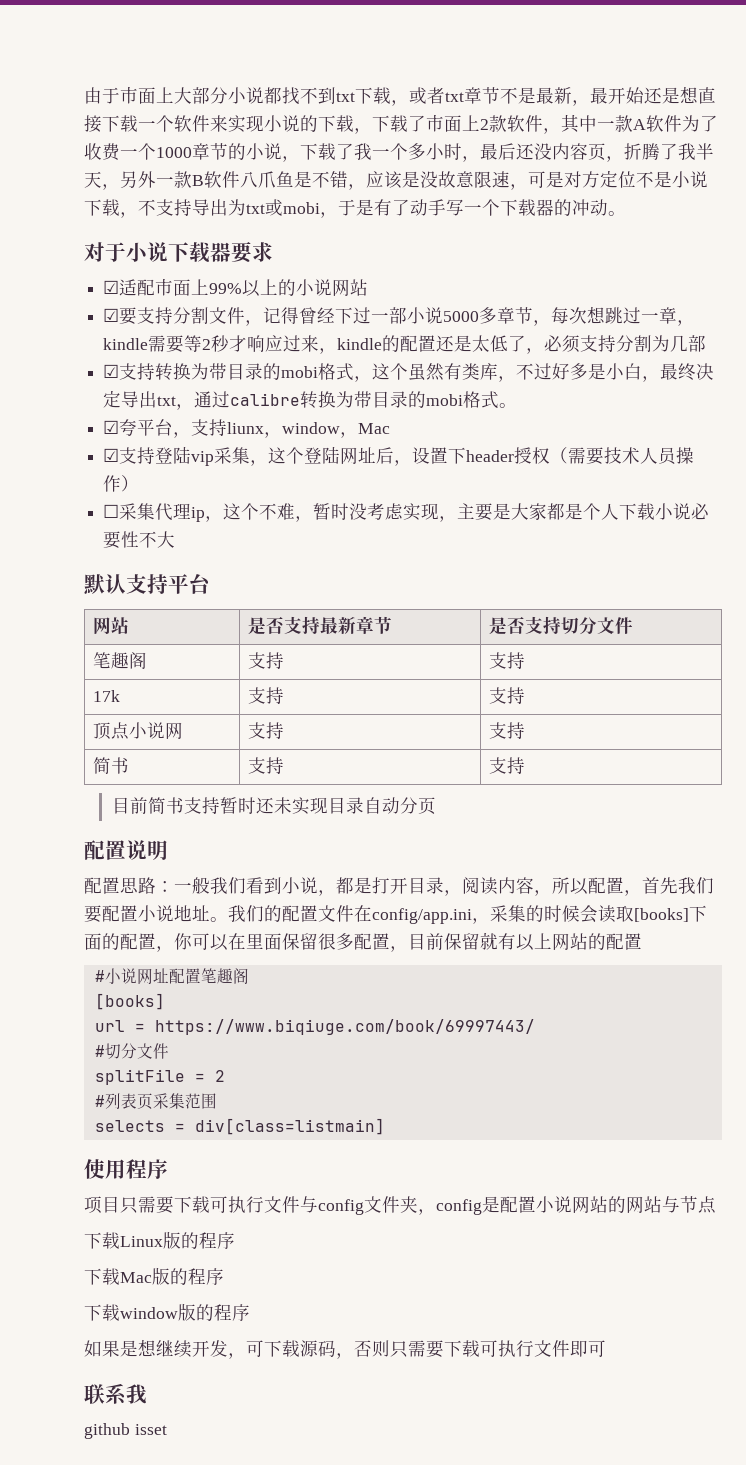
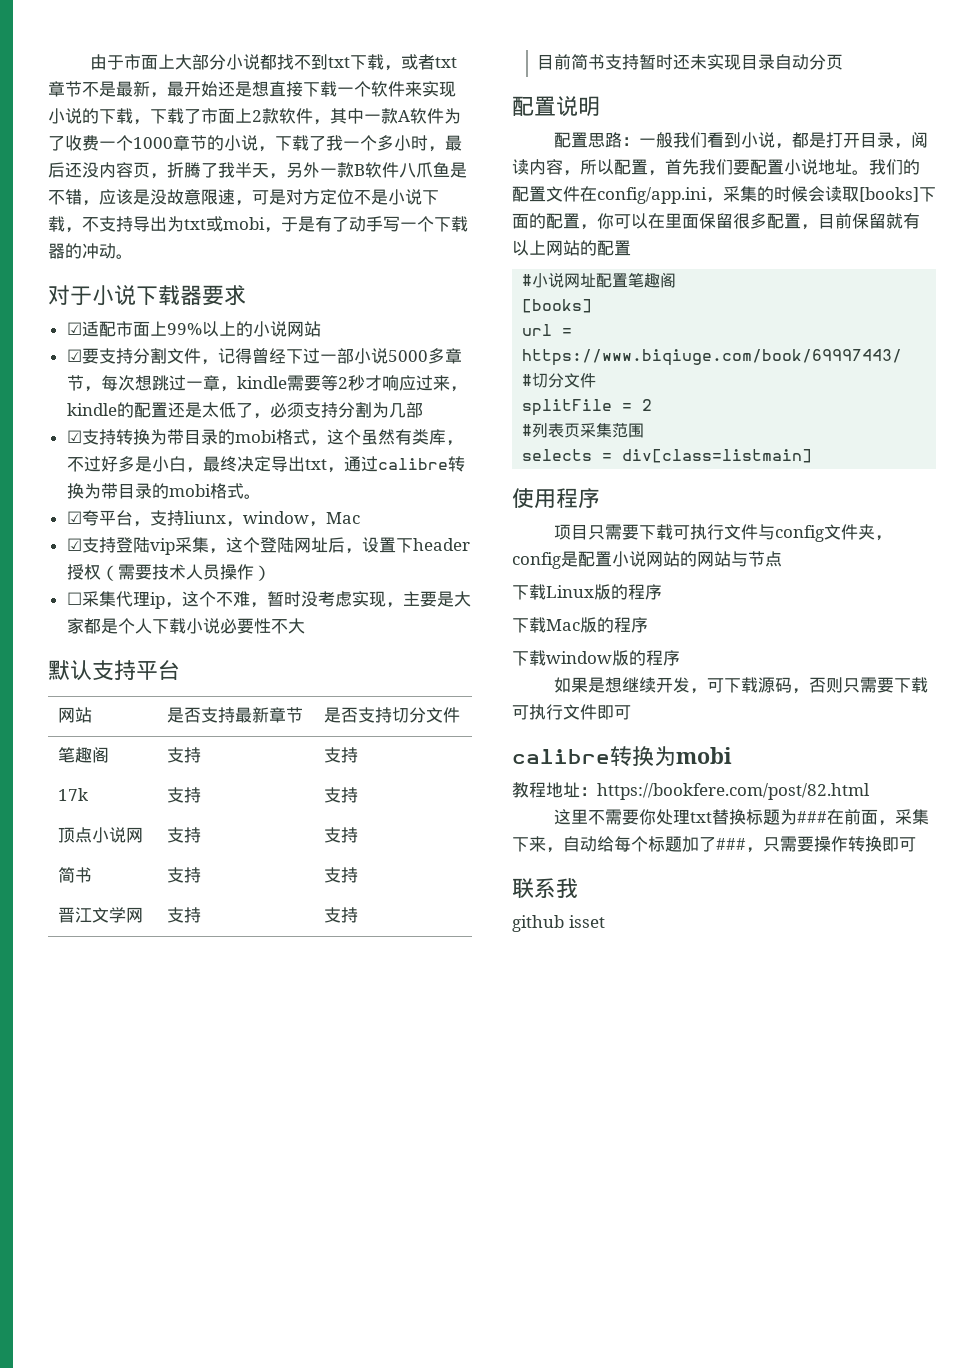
+ 晋江文学网 | 支持 | 支持
+ calibre转换为mobi
+ 教程地址：https://bookfere.com/post/82.html
+ 这里不需要你处理txt替换标题为###在前面，采集下来，自动给每个标题加了###，只需要操作转换即可

